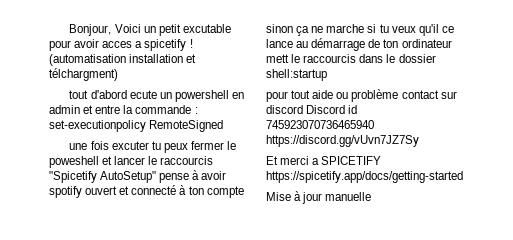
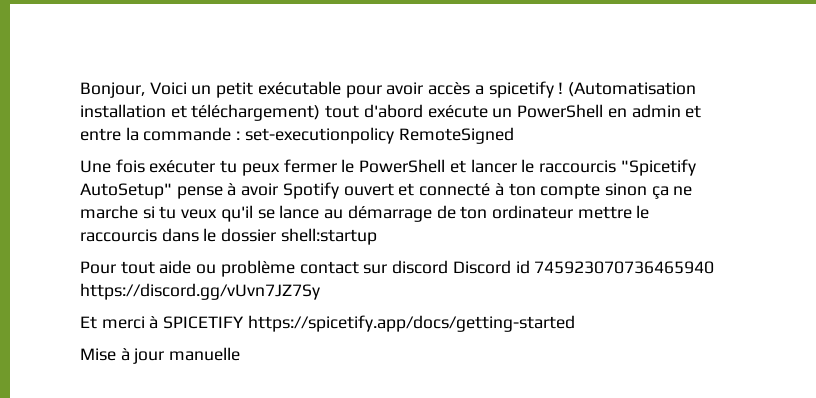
- Bonjour, Voici un petit excutable pour avoir acces a spicetify !
+ Bonjour, Voici un petit exécutable pour avoir accès a spicetify !
- (automatisation installation et télchargment)
- tout d'abord ecute un powershell en admin et entre la commande : set-executionpolicy RemoteSigned
+ (Automatisation installation et téléchargement) tout d'abord exécute un PowerShell en admin et entre la commande : set-executionpolicy RemoteSigned
- une fois excuter tu peux fermer le poweshell et lancer le raccourcis "Spicetify AutoSetup" pense à avoir spotify ouvert et connecté à ton compte sinon ça ne marche si tu veux qu'il ce lance au démarrage de ton ordinateur mett le raccourcis dans le dossier shell:startup
+ Une fois exécuter tu peux fermer le PowerShell et lancer le raccourcis "Spicetify AutoSetup" pense à avoir Spotify ouvert et connecté à ton compte sinon ça ne marche si tu veux qu'il se lance au démarrage de ton ordinateur mettre le raccourcis dans le dossier shell:startup
- pour tout aide ou problème contact sur discord Discord id 745923070736465940 https://discord.gg/vUvn7JZ7Sy
+ Pour tout aide ou problème contact sur discord Discord id 745923070736465940 https://discord.gg/vUvn7JZ7Sy
- Et merci a SPICETIFY https://spicetify.app/docs/getting-started
+ Et merci à SPICETIFY https://spicetify.app/docs/getting-started

